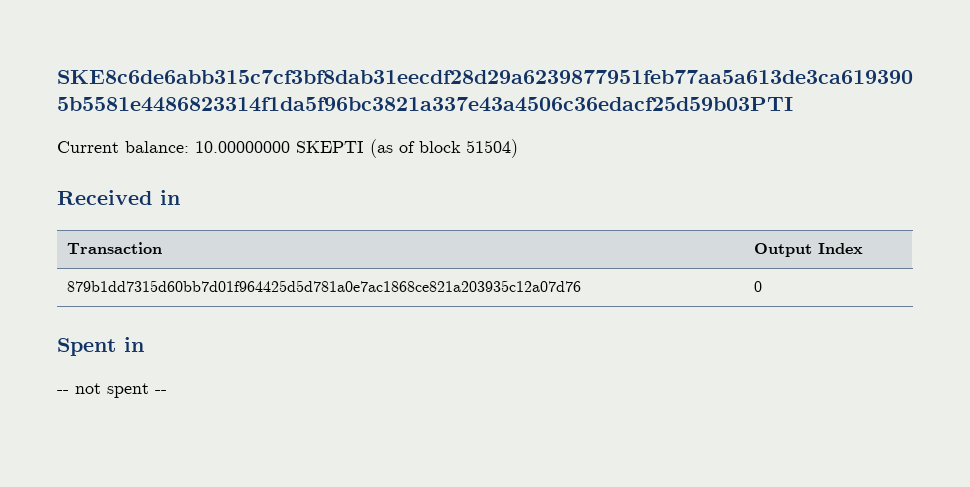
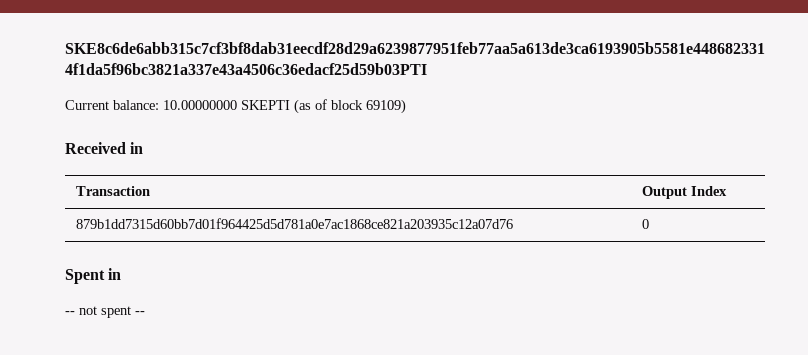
- Current balance: 10.00000000 SKEPTI (as of block 51504)
+ Current balance: 10.00000000 SKEPTI (as of block 69109)

